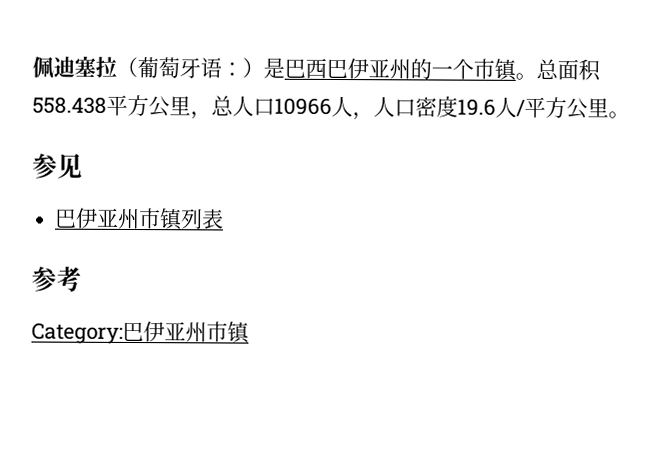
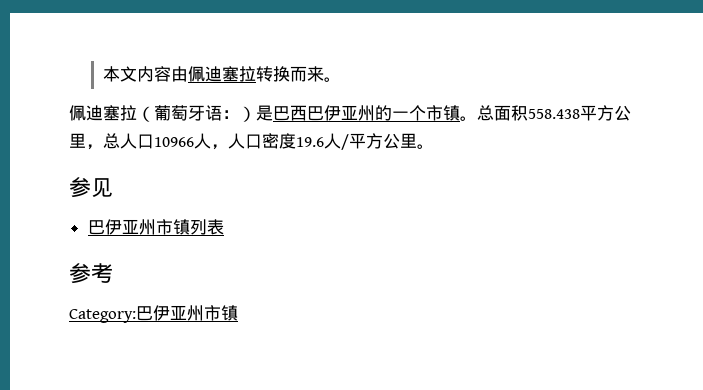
+ 本文内容由佩迪塞拉转换而来。

